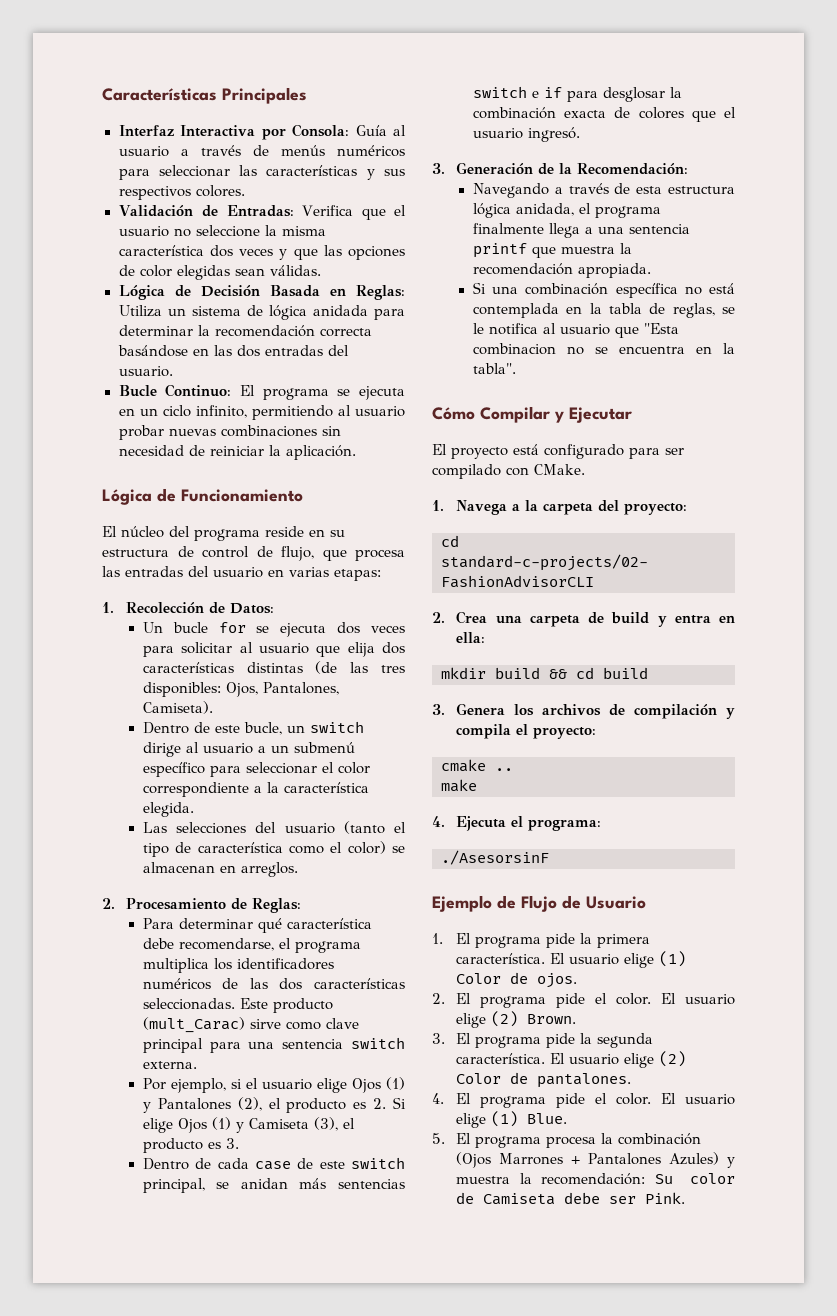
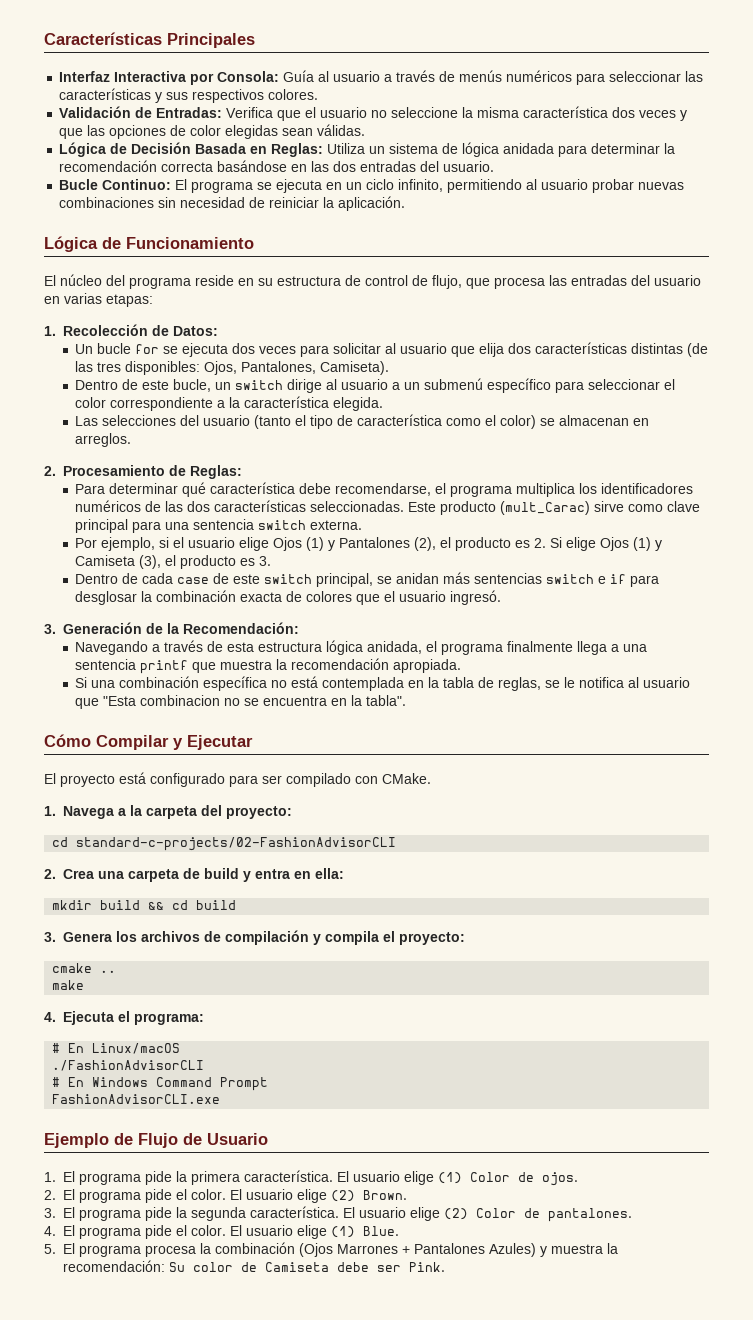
- ./AsesorsinF
+ # En Linux/macOS
+ ./FashionAdvisorCLI
+ # En Windows Command Prompt
+ FashionAdvisorCLI.exe

